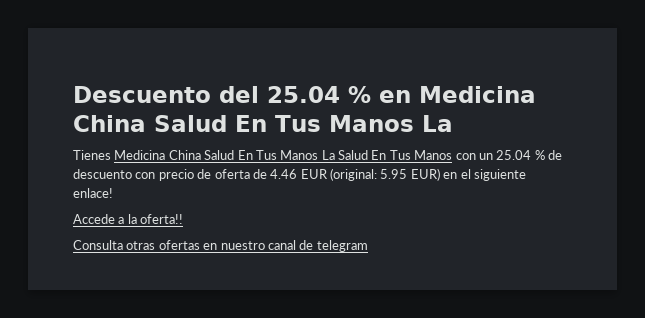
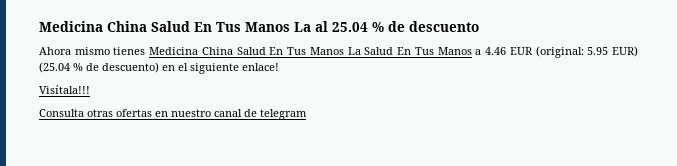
- Descuento del 25.04 % en Medicina China Salud En Tus Manos La
- Tienes Medicina China Salud En Tus Manos La Salud En Tus Manos con un 25.04 % de descuento con precio de oferta de 4.46 EUR (original: 5.95 EUR) en el siguiente enlace!
+ Medicina China Salud En Tus Manos La al 25.04 % de descuento
+ Ahora mismo tienes Medicina China Salud En Tus Manos La Salud En Tus Manos a 4.46 EUR (original: 5.95 EUR) (25.04 % de descuento) en el siguiente enlace!
- Accede a la oferta!!
+ Visítala!!!

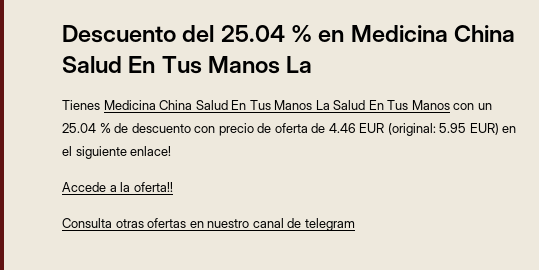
- Medicina China Salud En Tus Manos La al 25.04 % de descuento
- Ahora mismo tienes Medicina China Salud En Tus Manos La Salud En Tus Manos a 4.46 EUR (original: 5.95 EUR) (25.04 % de descuento) en el siguiente enlace!
+ Descuento del 25.04 % en Medicina China Salud En Tus Manos La
+ Tienes Medicina China Salud En Tus Manos La Salud En Tus Manos con un 25.04 % de descuento con precio de oferta de 4.46 EUR (original: 5.95 EUR) en el siguiente enlace!
- Visítala!!!
+ Accede a la oferta!!

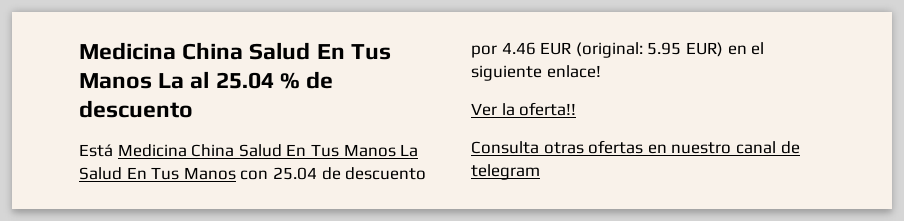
- Descuento del 25.04 % en Medicina China Salud En Tus Manos La
- Tienes Medicina China Salud En Tus Manos La Salud En Tus Manos con un 25.04 % de descuento con precio de oferta de 4.46 EUR (original: 5.95 EUR) en el siguiente enlace!
+ Medicina China Salud En Tus Manos La al 25.04 % de descuento
+ Está Medicina China Salud En Tus Manos La Salud En Tus Manos con 25.04 de descuento por 4.46 EUR (original: 5.95 EUR) en el siguiente enlace!
- Accede a la oferta!!
+ Ver la oferta!!

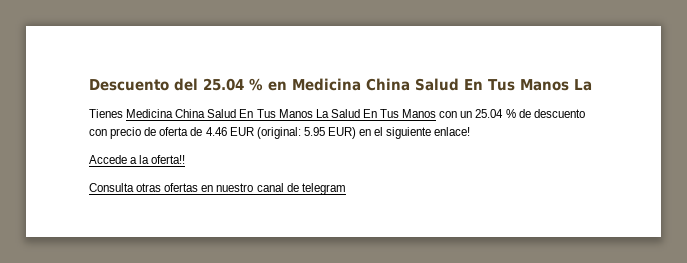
- Medicina China Salud En Tus Manos La al 25.04 % de descuento
- Está Medicina China Salud En Tus Manos La Salud En Tus Manos con 25.04 de descuento por 4.46 EUR (original: 5.95 EUR) en el siguiente enlace!
+ Descuento del 25.04 % en Medicina China Salud En Tus Manos La
+ Tienes Medicina China Salud En Tus Manos La Salud En Tus Manos con un 25.04 % de descuento con precio de oferta de 4.46 EUR (original: 5.95 EUR) en el siguiente enlace!
- Ver la oferta!!
+ Accede a la oferta!!

